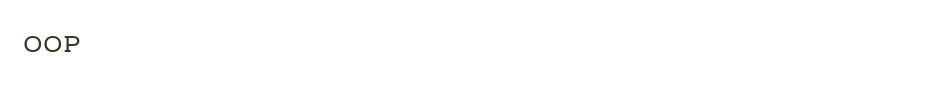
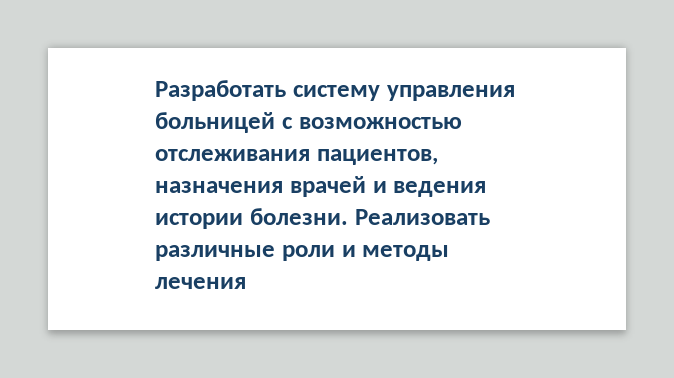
- OOP
+ Разработать систему управления больницей с возможностью отслеживания пациентов, назначения врачей и ведения истории болезни. Реализовать различные роли и методы лечения

